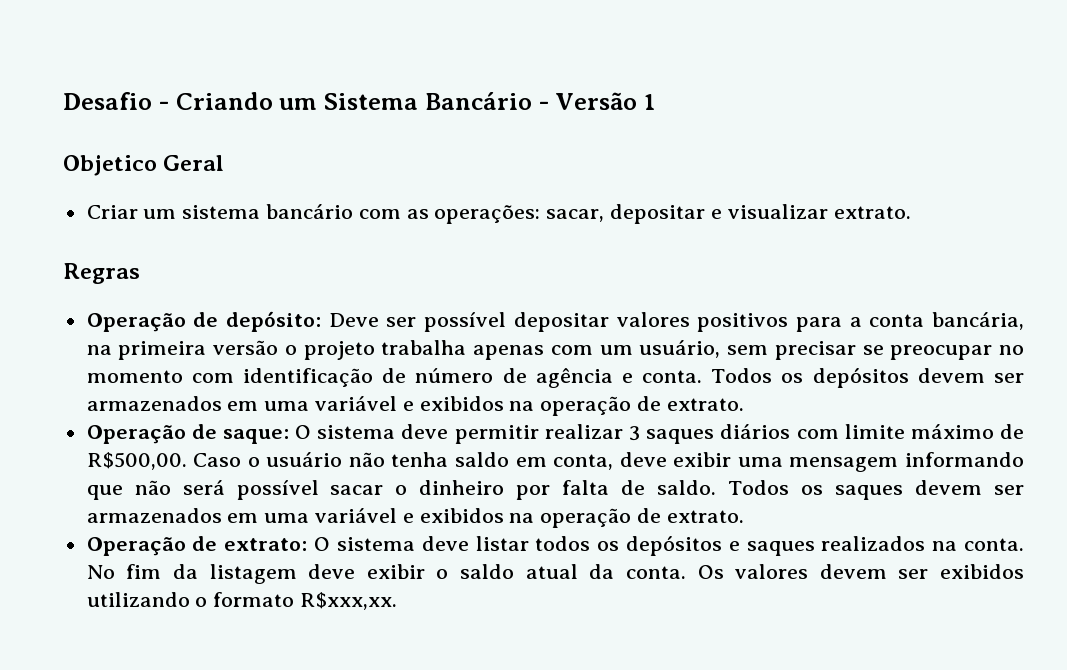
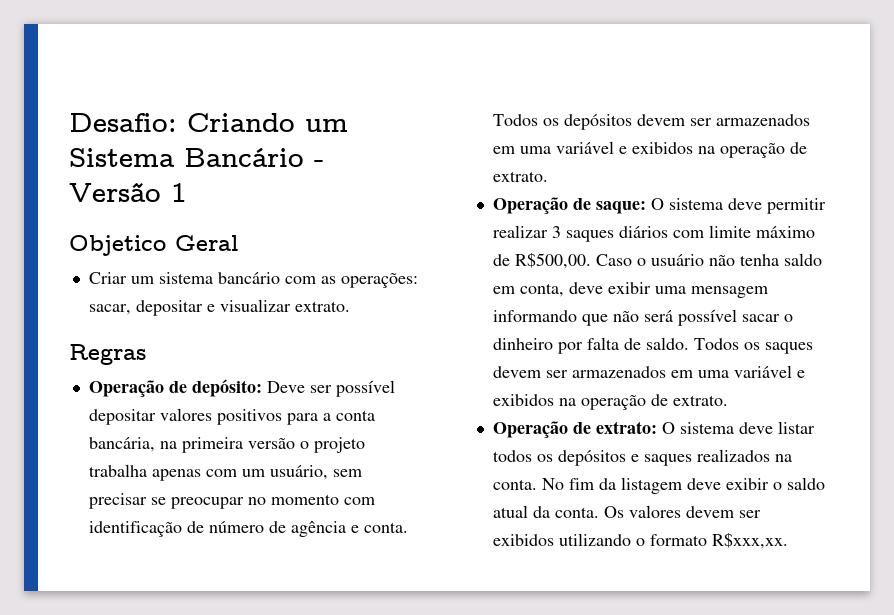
- Desafio - Criando um Sistema Bancário - Versão 1
+ Desafio: Criando um Sistema Bancário - Versão 1

